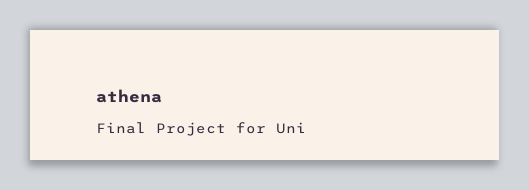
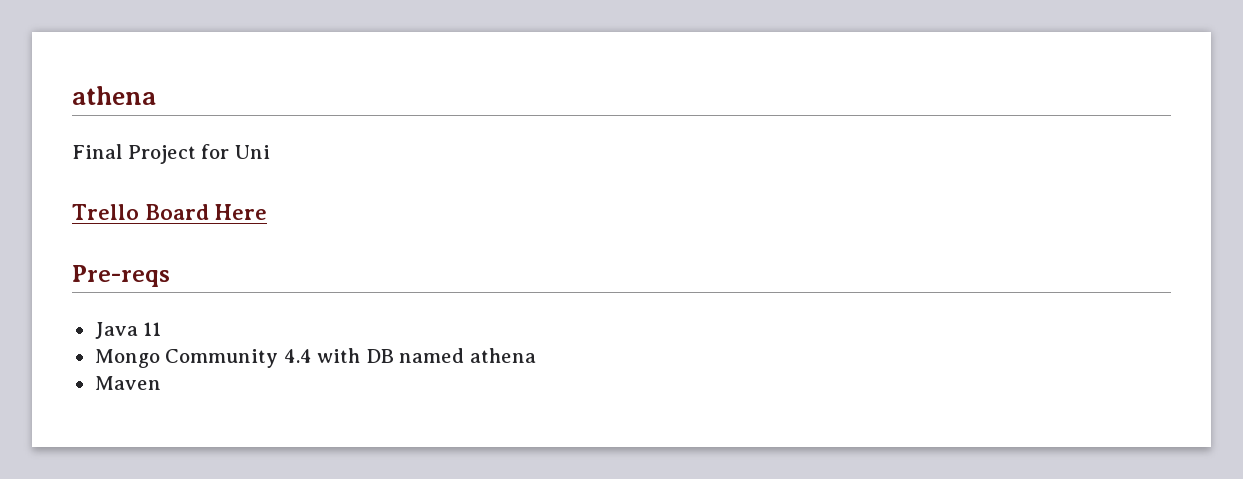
+ Trello Board Here
+ Pre-reqs
+ Java 11
+ Mongo Community 4.4 with DB named athena
+ Maven

